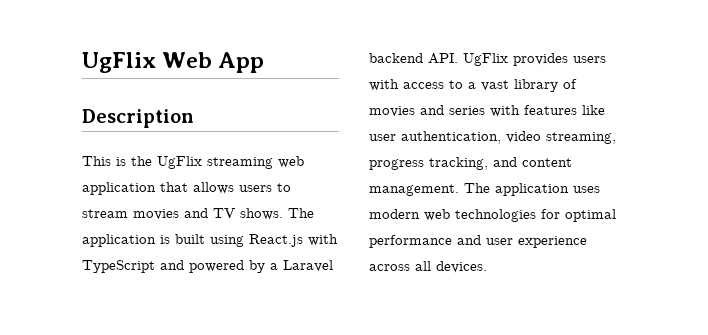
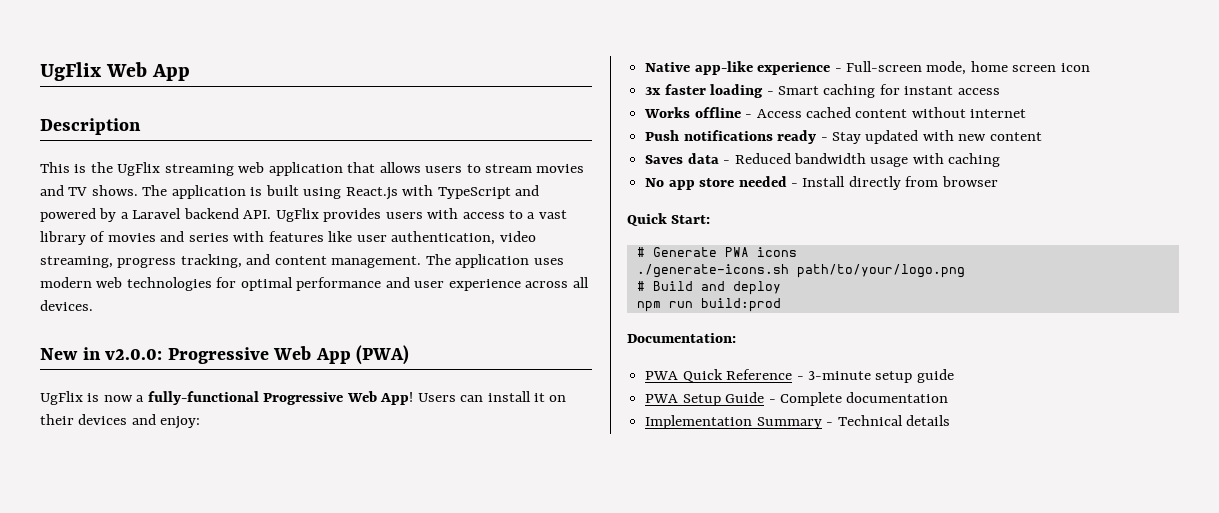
+ New in v2.0.0: Progressive Web App (PWA)
+ UgFlix is now a fully-functional Progressive Web App! Users can install it on their devices and enjoy:
+ Native app-like experience - Full-screen mode, home screen icon
+ 3x faster loading - Smart caching for instant access
+ Works offline - Access cached content without internet
+ Push notifications ready - Stay updated with new content
+ Saves data - Reduced bandwidth usage with caching
+ No app store needed - Install directly from browser
+ Quick Start:
+ # Generate PWA icons
+ ./generate-icons.sh path/to/your/logo.png
+ # Build and deploy
+ npm run build:prod
+ Documentation:
+ PWA Quick Reference - 3-minute setup guide
+ PWA Setup Guide - Complete documentation
+ Implementation Summary - Technical details

